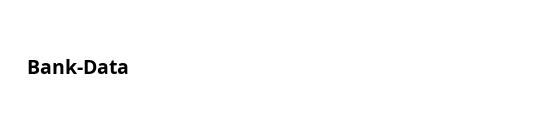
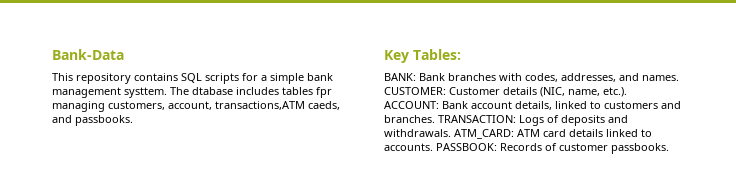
+ This repository contains SQL scripts for a simple bank management systtem. The dtabase includes tables fpr managing customers, account, transactions,ATM caeds, and passbooks.
+ Key Tables:
+ BANK: Bank branches with codes, addresses, and names. CUSTOMER: Customer details (NIC, name, etc.). ACCOUNT: Bank account details, linked to customers and branches. TRANSACTION: Logs of deposits and withdrawals. ATM_CARD: ATM card details linked to accounts. PASSBOOK: Records of customer passbooks.

